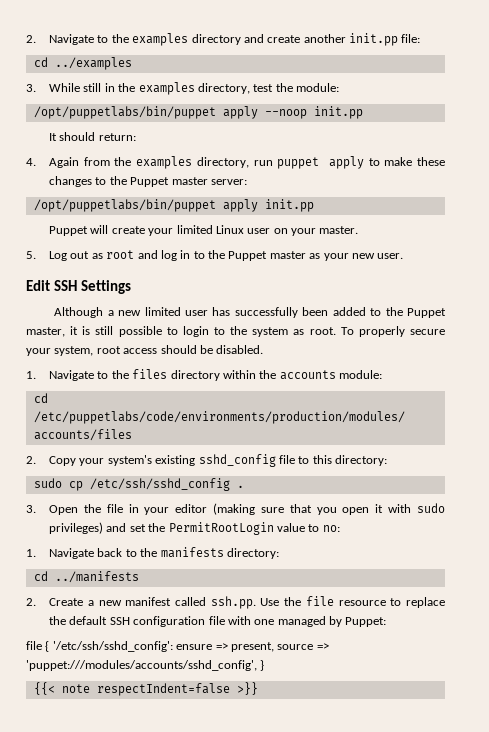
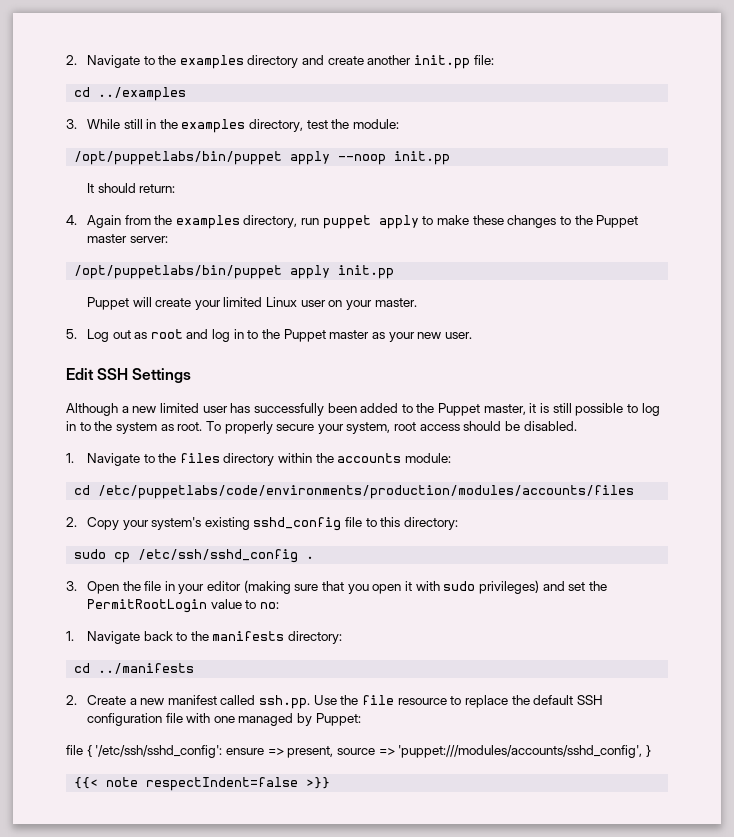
- Although a new limited user has successfully been added to the Puppet master, it is still possible to login to the system as root.
+ Although a new limited user has successfully been added to the Puppet master, it is still possible to log in to the system as root.

